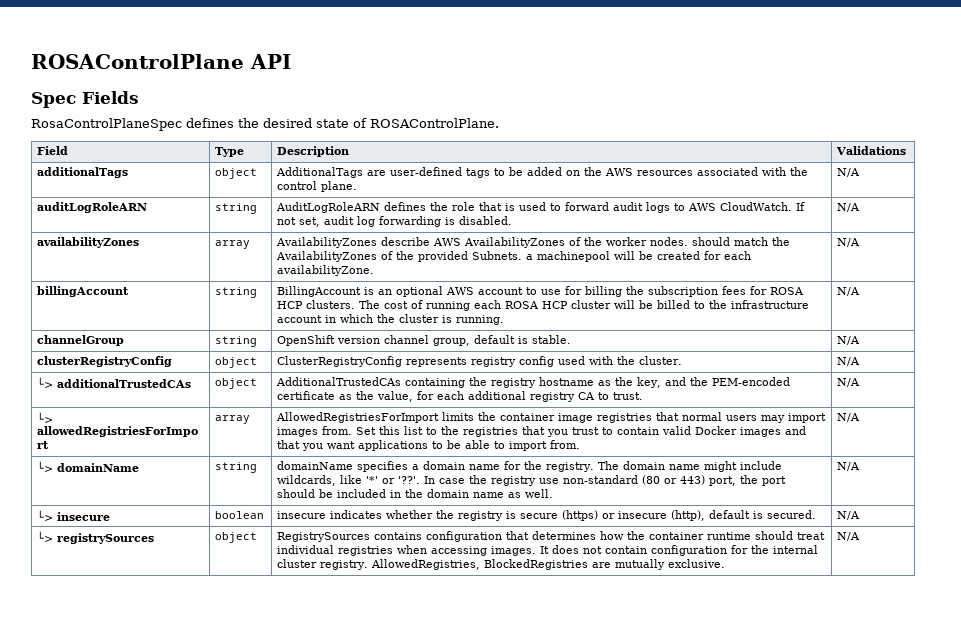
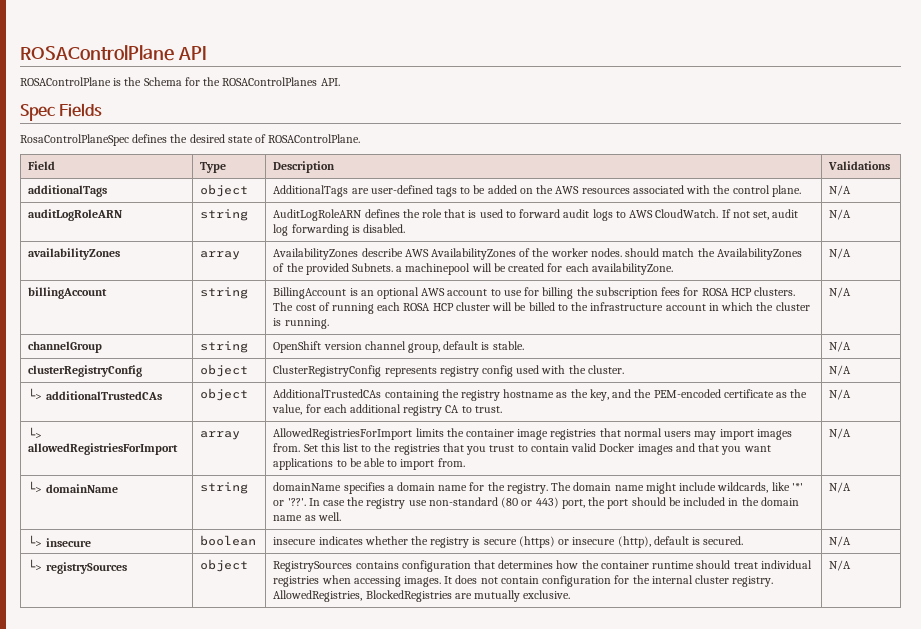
+ ROSAControlPlane is the Schema for the ROSAControlPlanes API.

